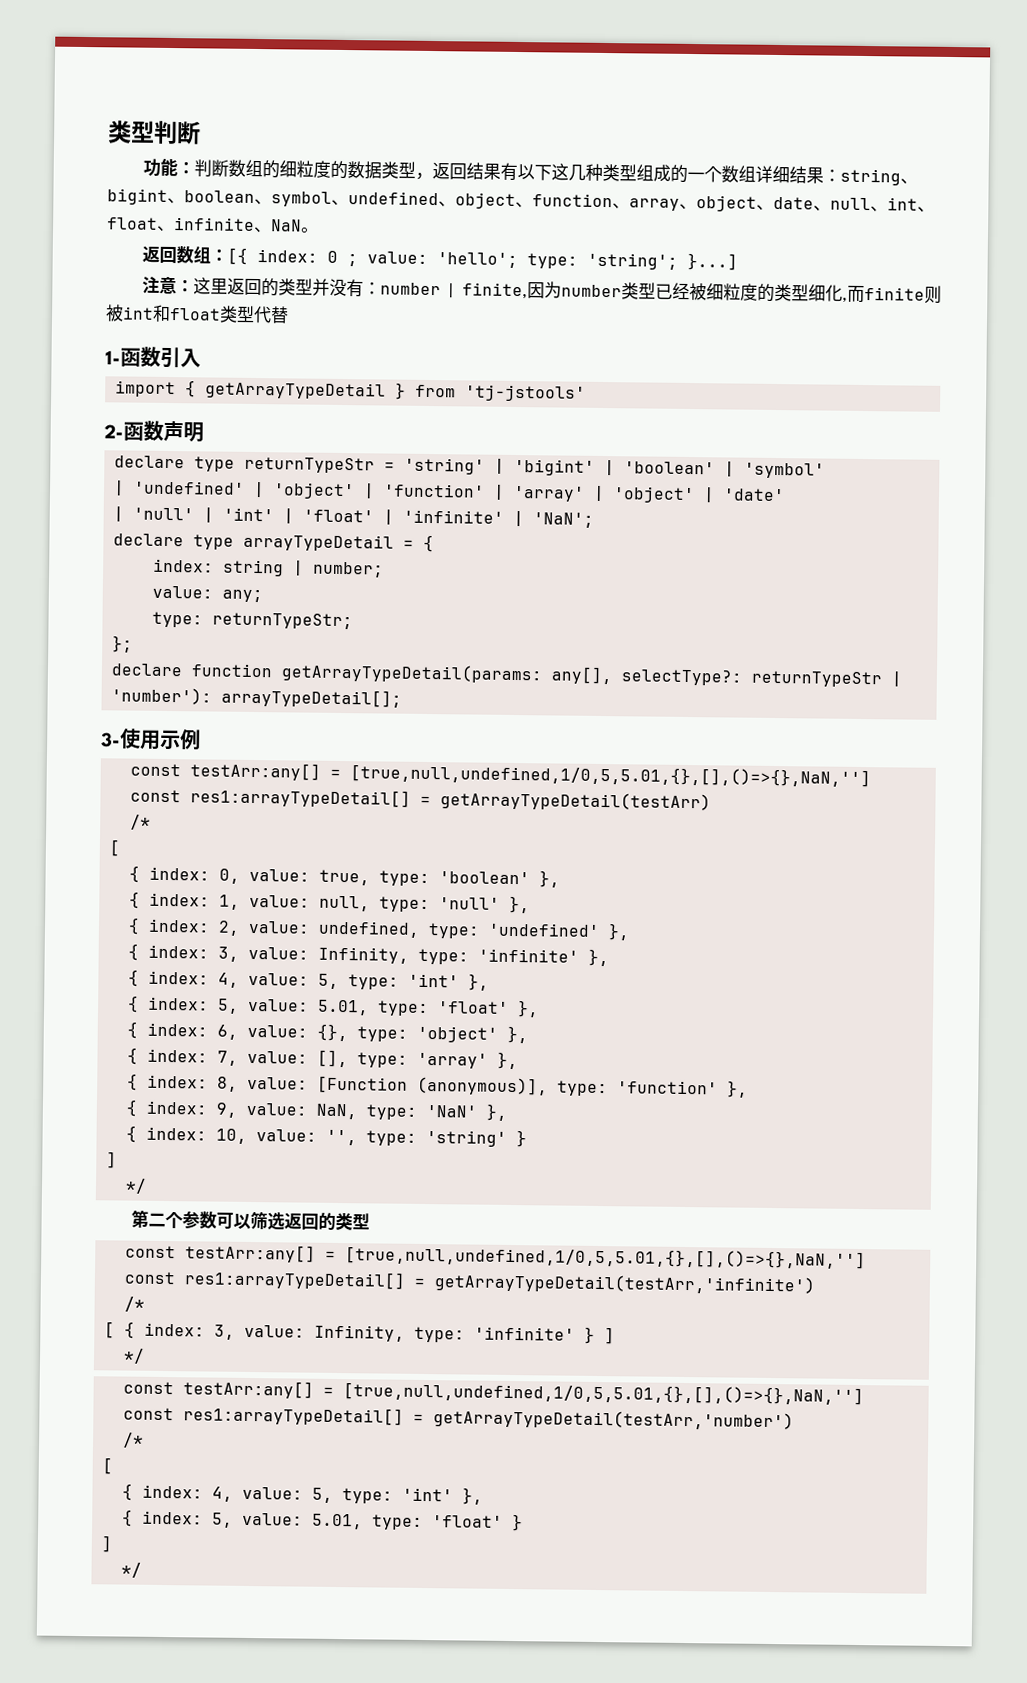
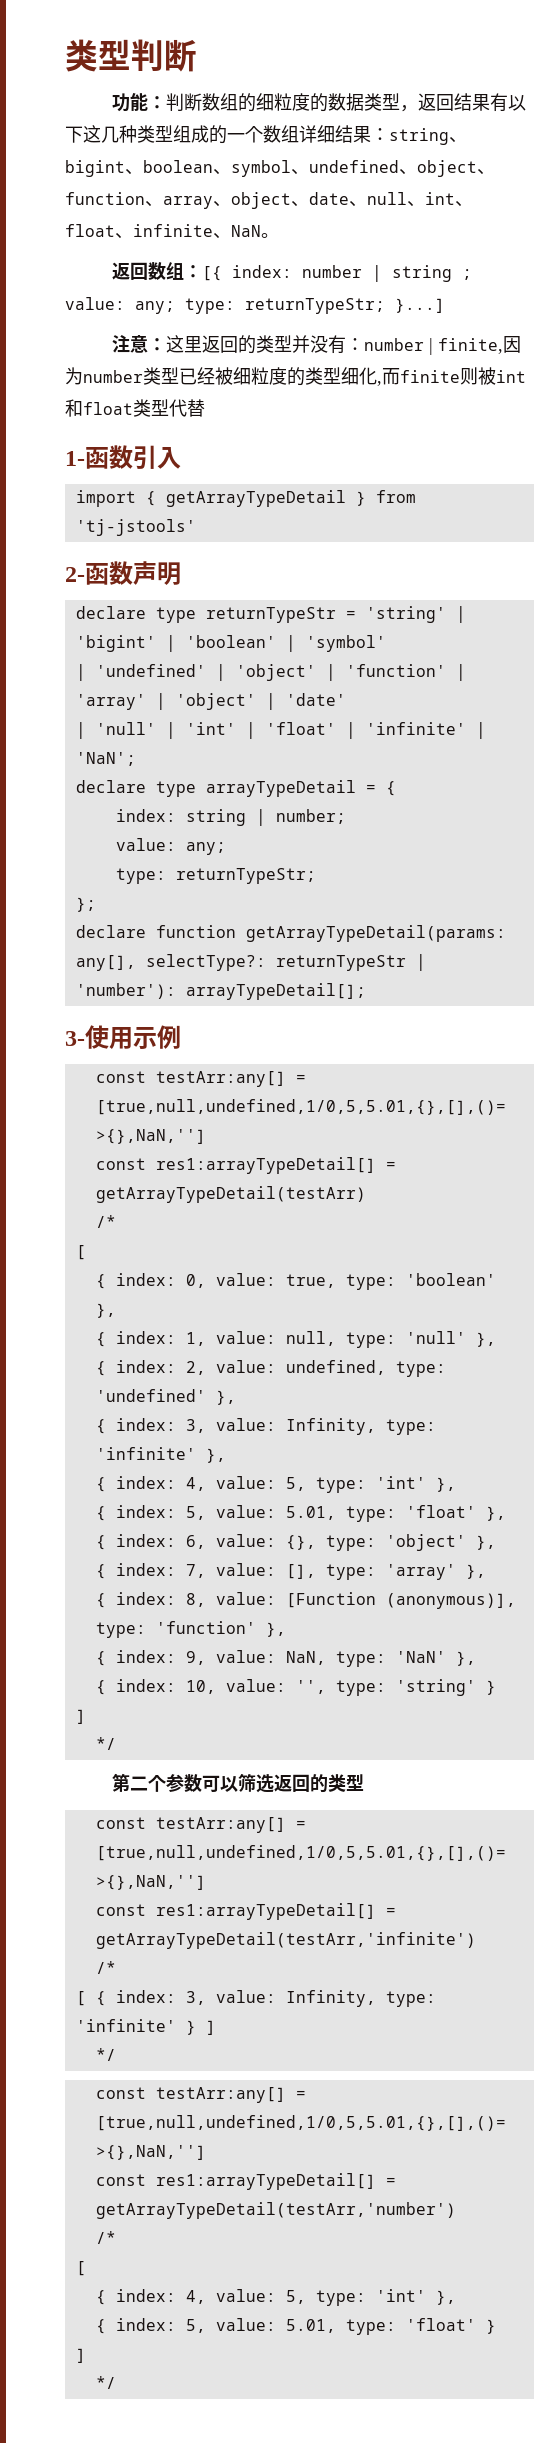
- 返回数组：[{ index: 0 ; value: 'hello'; type: 'string'; }...]
+ 返回数组：[{ index: number | string ; value: any; type: returnTypeStr; }...]

